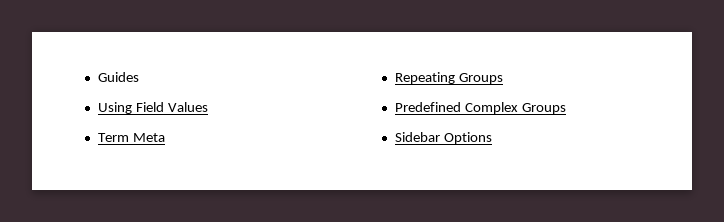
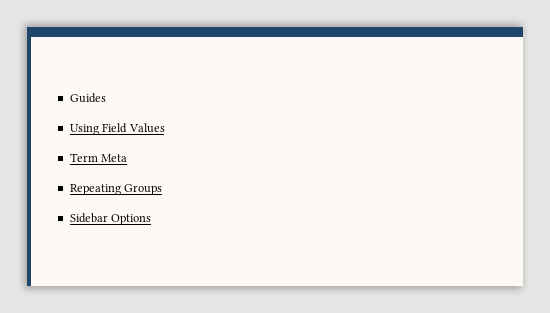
- Predefined Complex Groups

